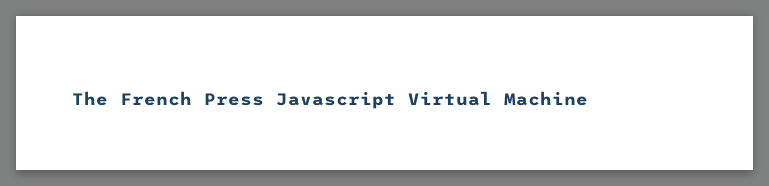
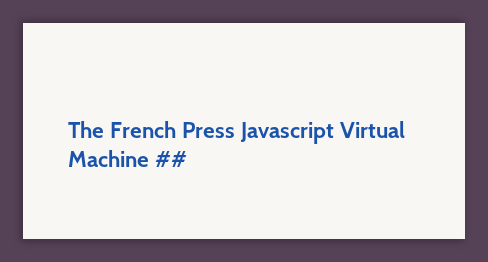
- The French Press Javascript Virtual Machine
+ The French Press Javascript Virtual Machine ##

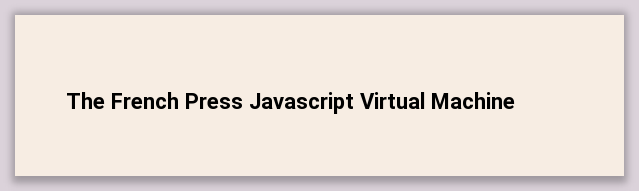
- The French Press Javascript Virtual Machine ##
+ The French Press Javascript Virtual Machine

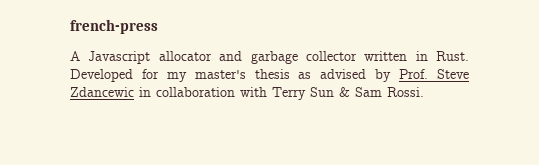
- The French Press Javascript Virtual Machine
+ french-press
+ A Javascript allocator and garbage collector written in Rust. Developed for my master's thesis as advised by Prof. Steve Zdancewic in collaboration with Terry Sun & Sam Rossi.

